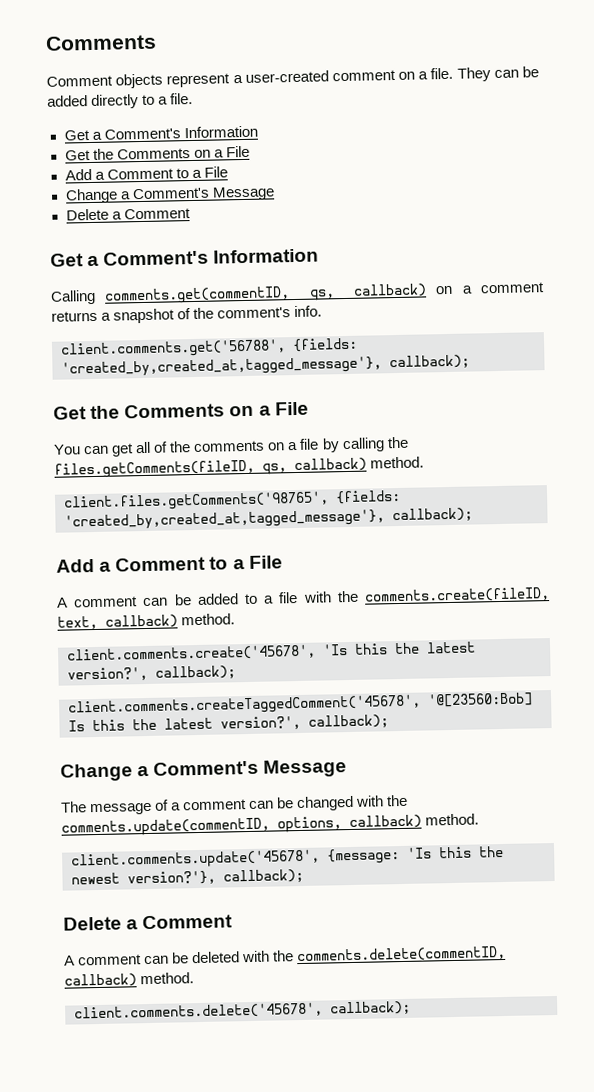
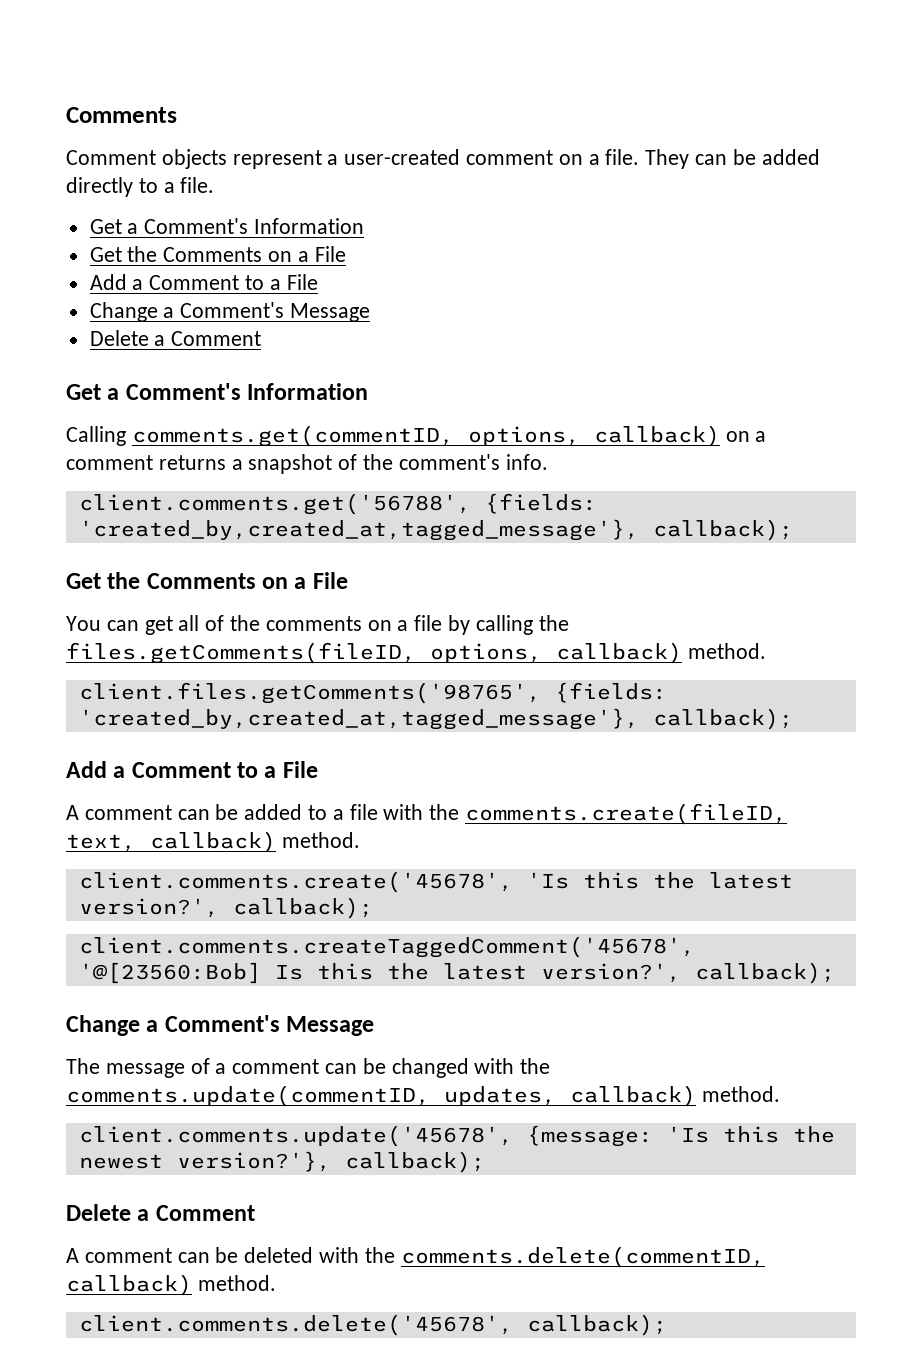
- Calling comments.get(commentID, qs, callback) on a comment returns a snapshot of the comment's info.
+ Calling comments.get(commentID, options, callback) on a comment returns a snapshot of the comment's info.
- You can get all of the comments on a file by calling the files.getComments(fileID, qs, callback) method.
+ You can get all of the comments on a file by calling the files.getComments(fileID, options, callback) method.
- The message of a comment can be changed with the comments.update(commentID, options, callback) method.
+ The message of a comment can be changed with the comments.update(commentID, updates, callback) method.

